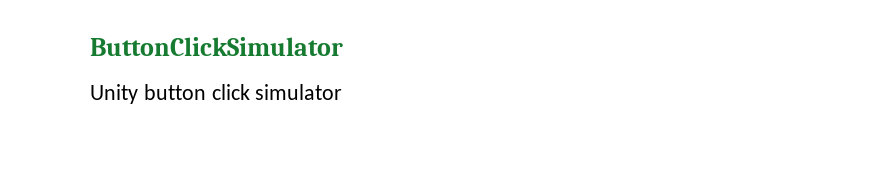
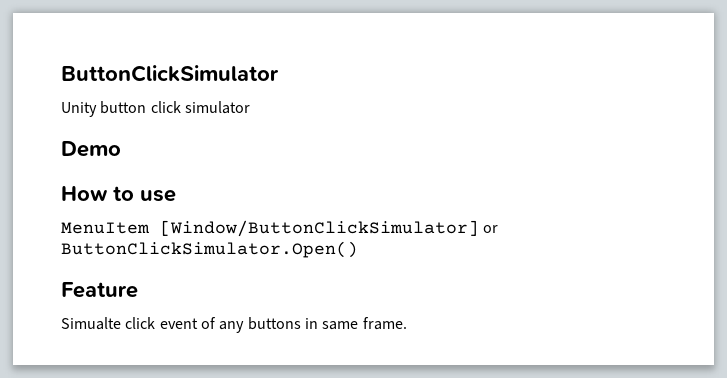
+ Demo
+ How to use
+ MenuItem [Window/ButtonClickSimulator] or ButtonClickSimulator.Open()
+ Feature
+ Simualte click event of any buttons in same frame.

